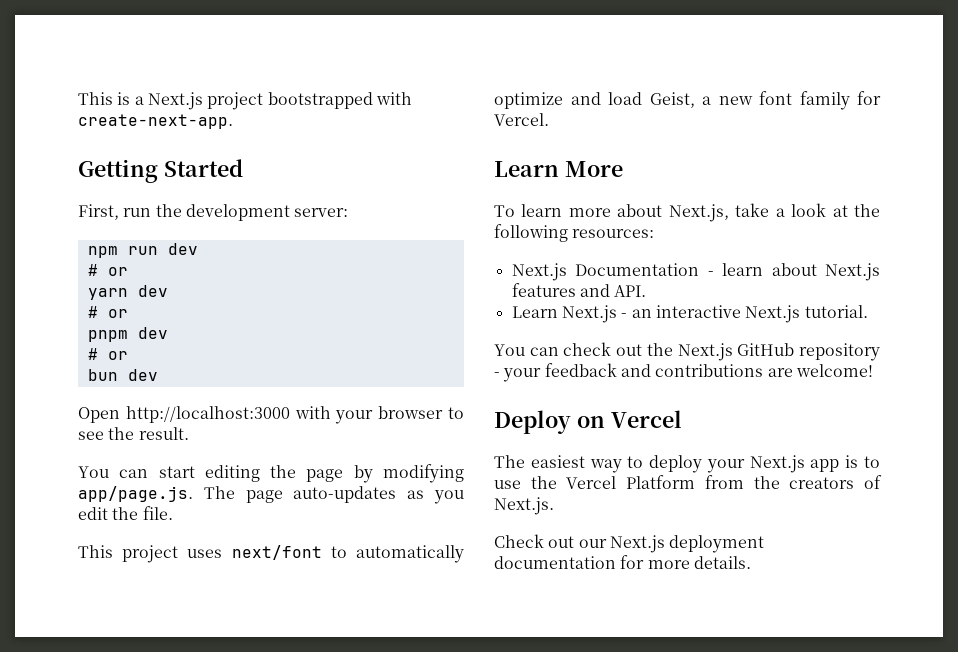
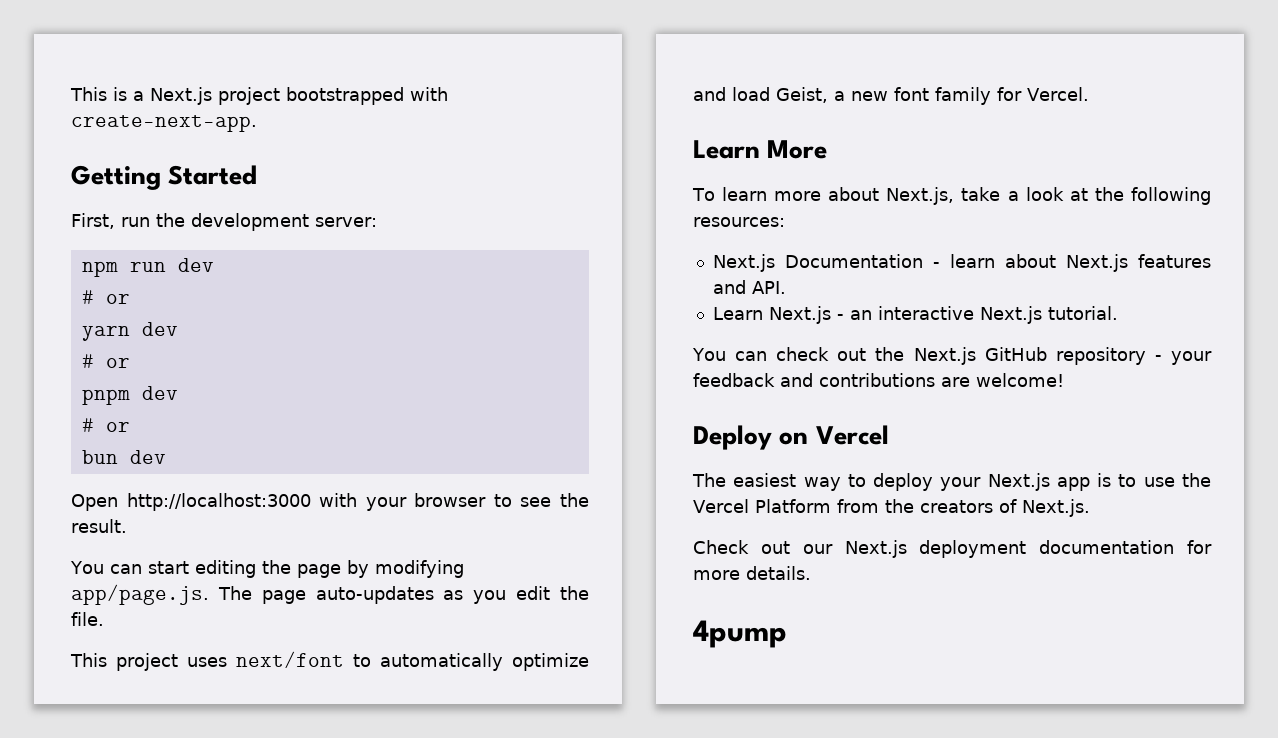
+ 4pump

